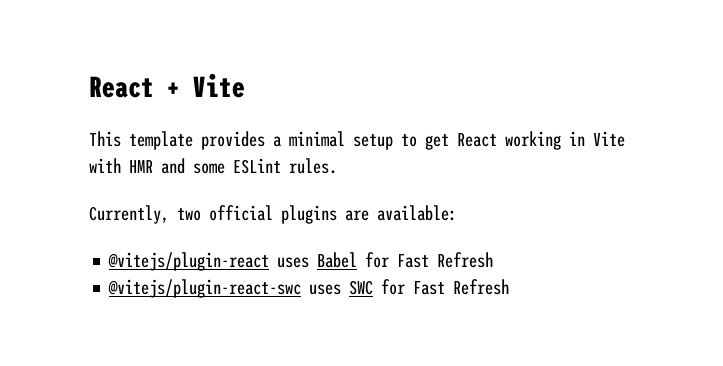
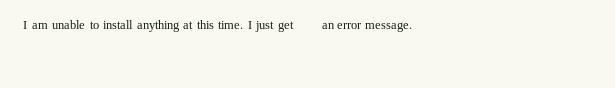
- React + Vite
- This template provides a minimal setup to get React working in Vite with HMR and some ESLint rules.
- Currently, two official plugins are available:
- @vitejs/plugin-react uses Babel for Fast Refresh
- @vitejs/plugin-react-swc uses SWC for Fast Refresh
+ I am unable to install anything at this time. I just get an error message.

